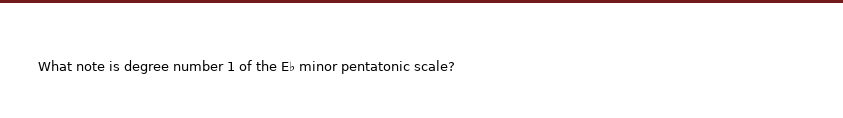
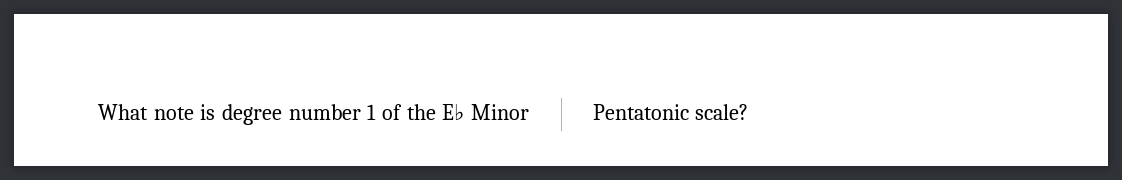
- What note is degree number 1 of the E♭ minor pentatonic scale?
+ What note is degree number 1 of the E♭ Minor Pentatonic scale?

